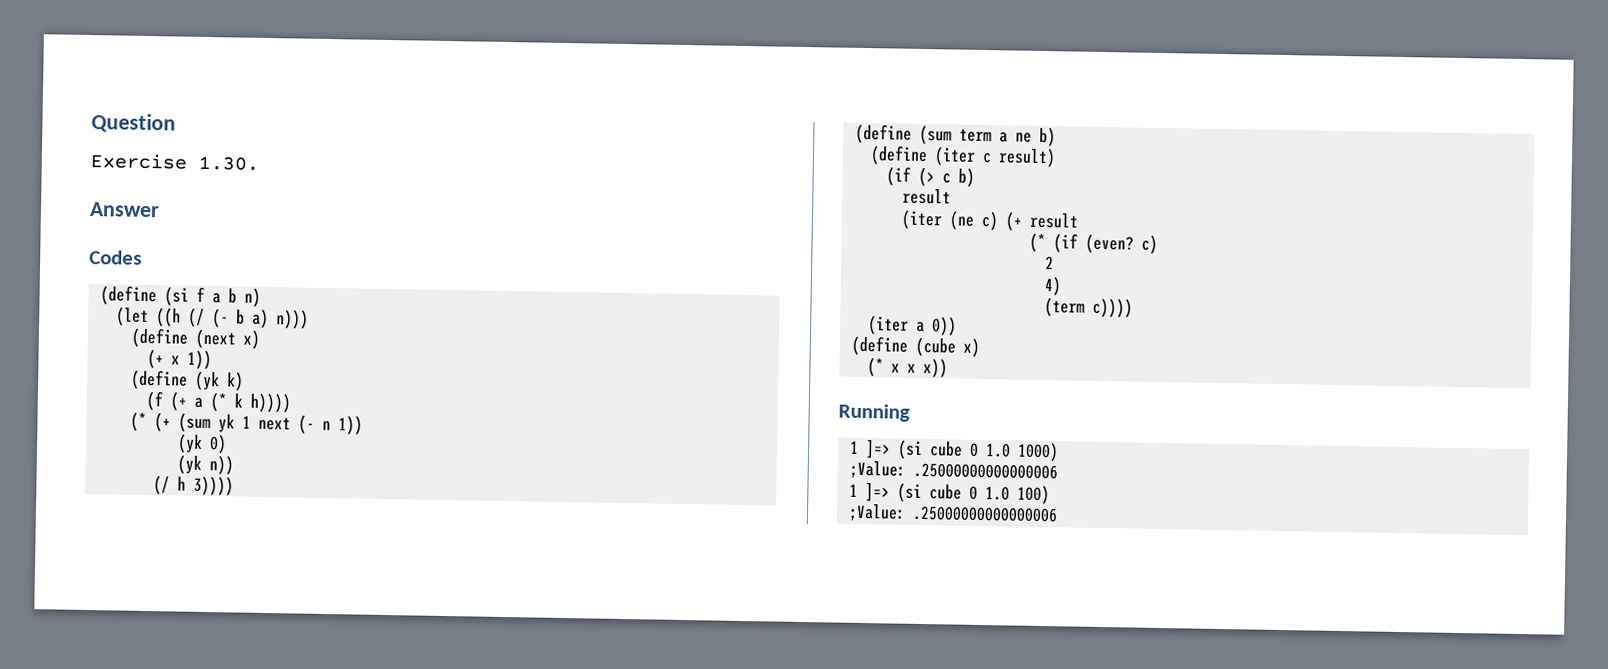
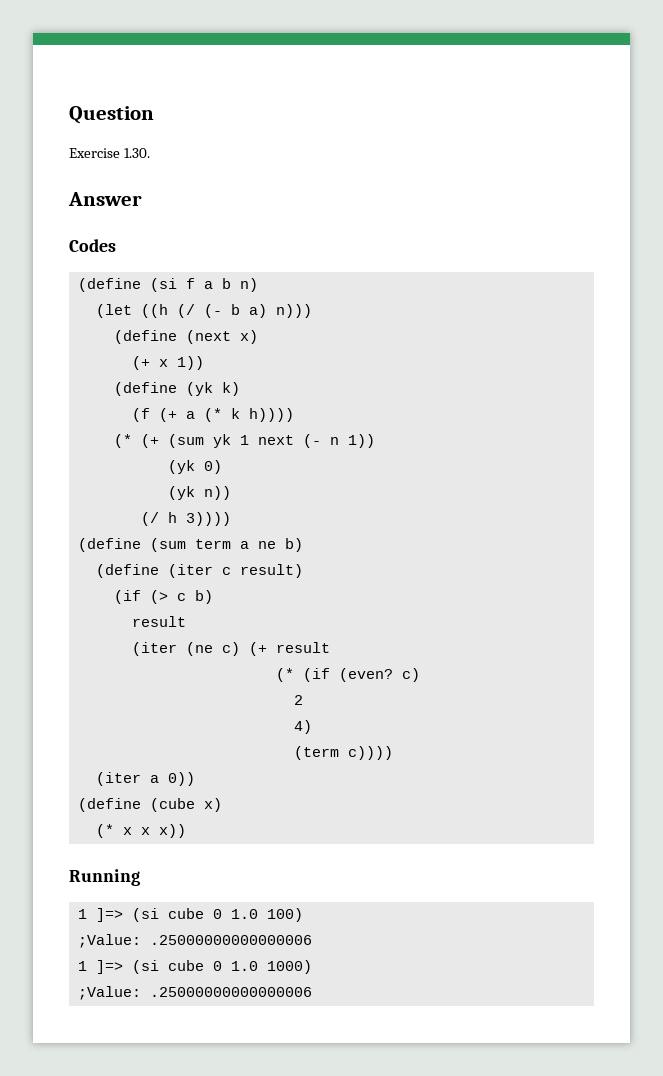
- 1 ]=> (si cube 0 1.0 1000)
+ 1 ]=> (si cube 0 1.0 100)
- 1 ]=> (si cube 0 1.0 100)
+ 1 ]=> (si cube 0 1.0 1000)

